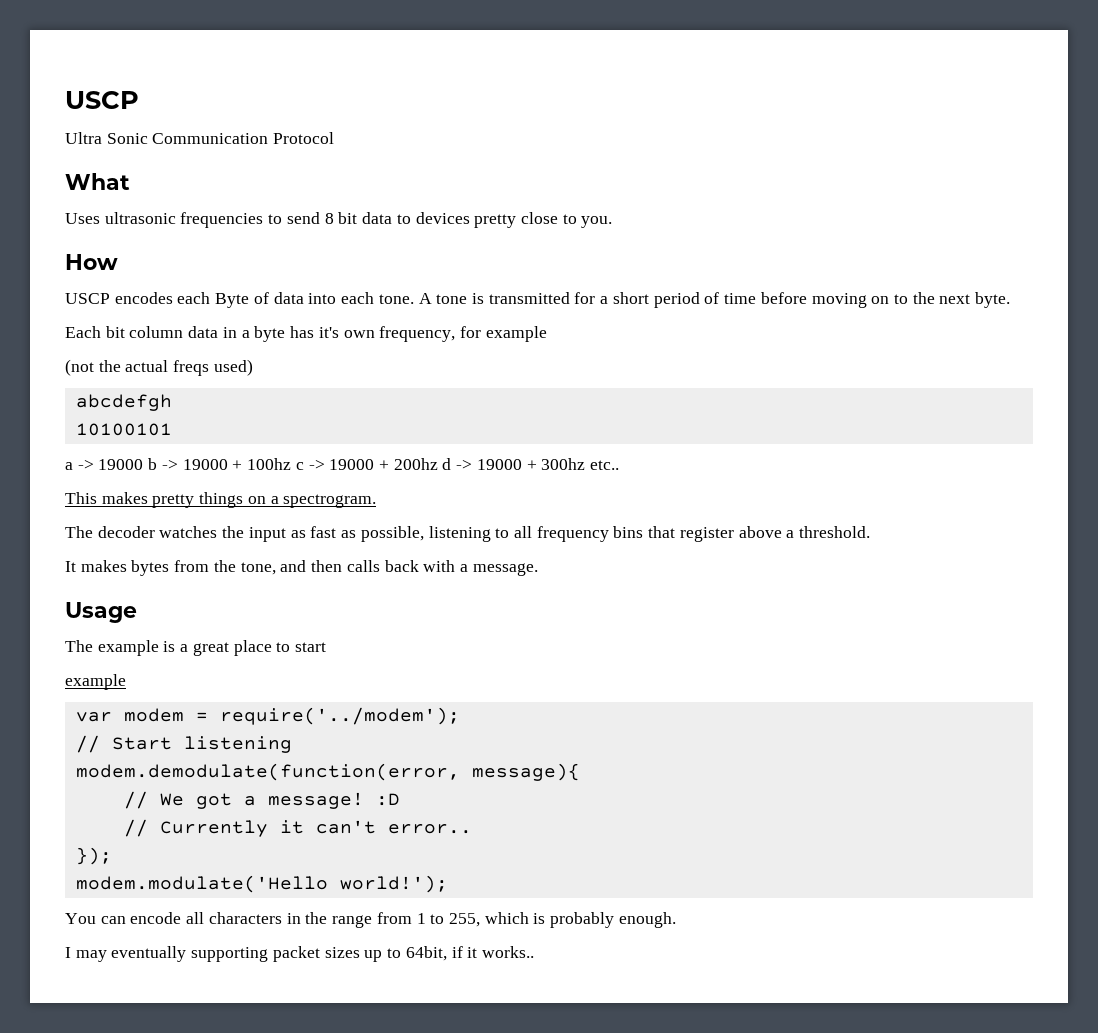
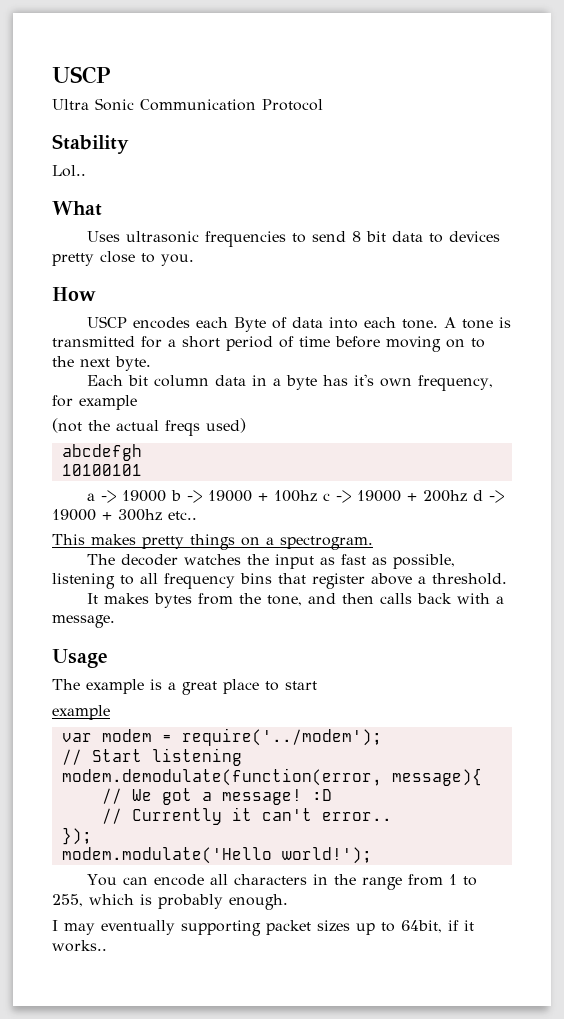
+ Stability
+ Lol..

